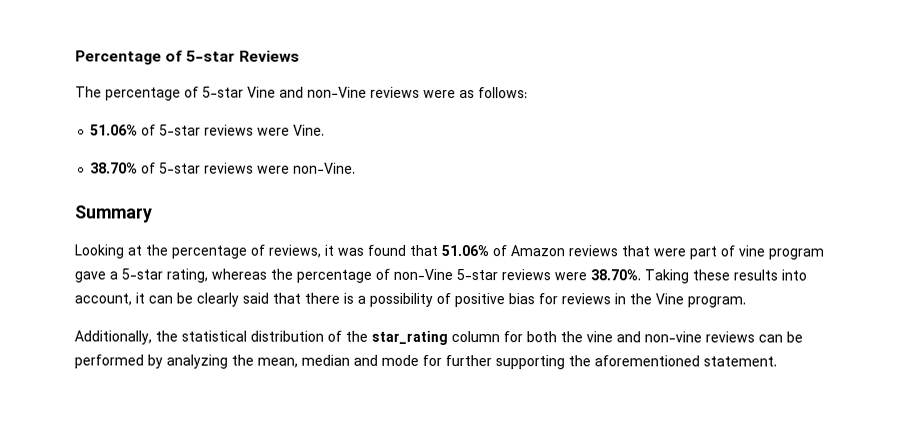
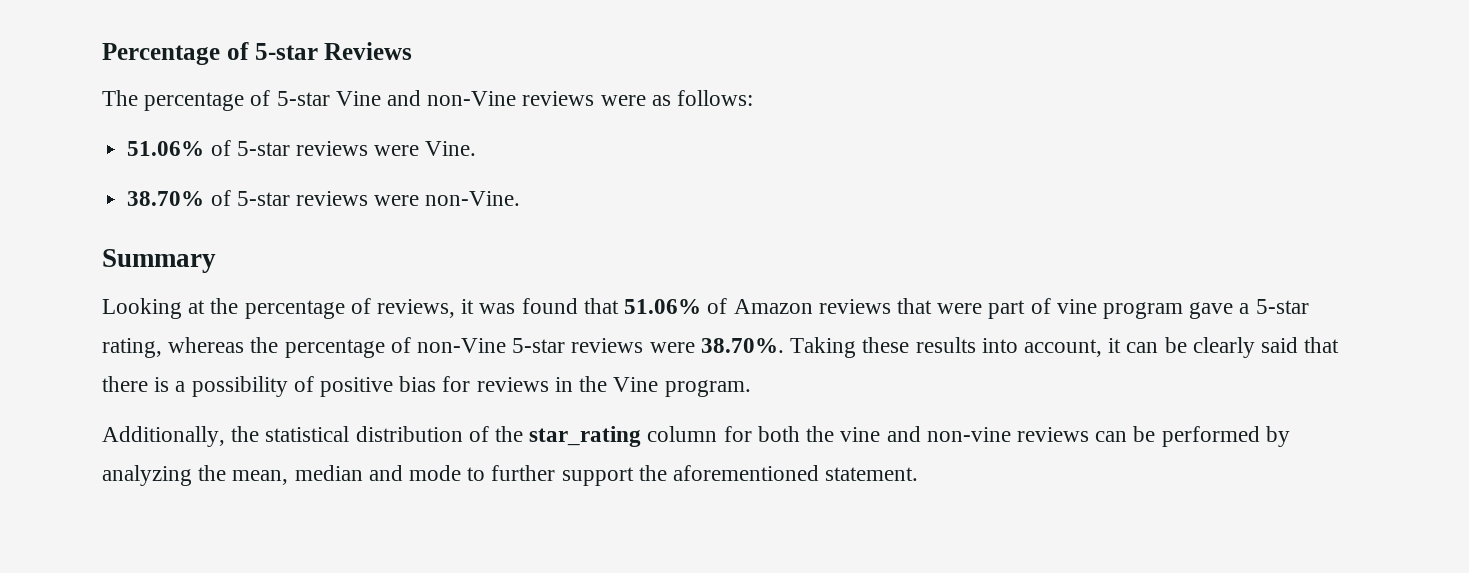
- Additionally, the statistical distribution of the star_rating column for both the vine and non-vine reviews can be performed by analyzing the mean, median and mode for further supporting the aforementioned statement.
+ Additionally, the statistical distribution of the star_rating column for both the vine and non-vine reviews can be performed by analyzing the mean, median and mode to further support the aforementioned statement.

